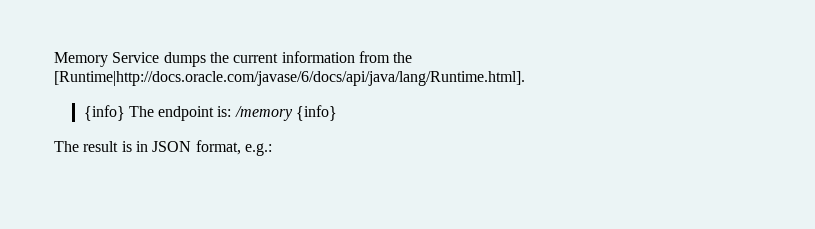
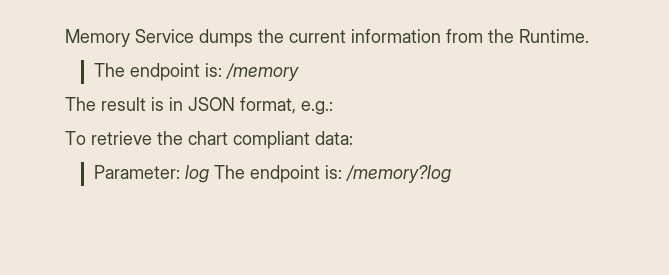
- Memory Service dumps the current information from the [Runtime|http://docs.oracle.com/javase/6/docs/api/java/lang/Runtime.html].
- {info} The endpoint is: /memory {info}
+ Memory Service dumps the current information from the Runtime.
+ The endpoint is: /memory
+ To retrieve the chart compliant data:
+ Parameter: log The endpoint is: /memory?log

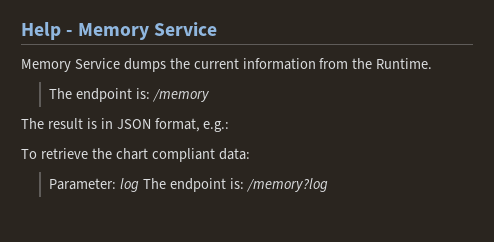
+ Help - Memory Service

